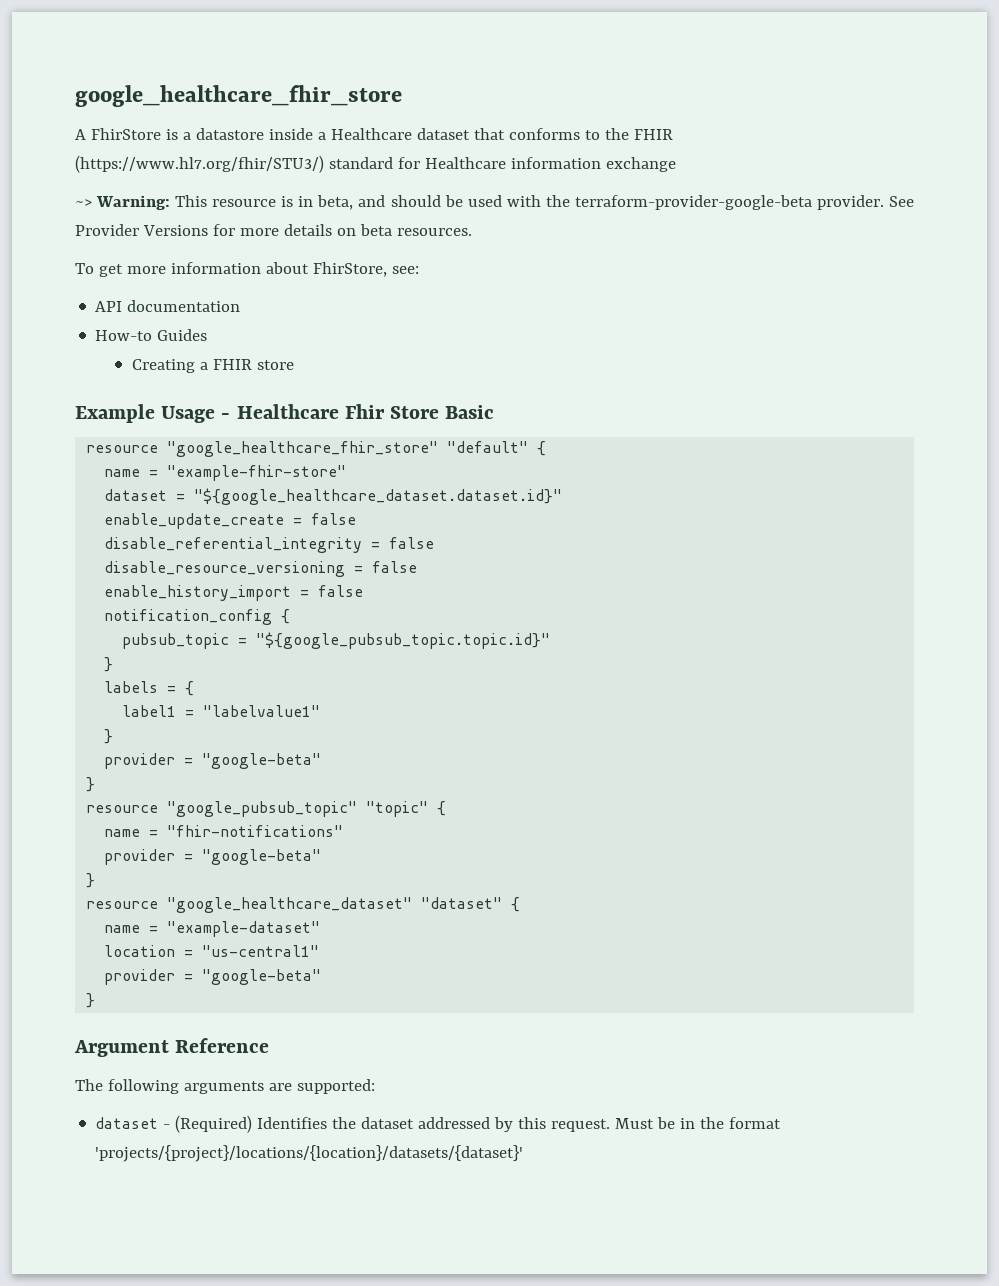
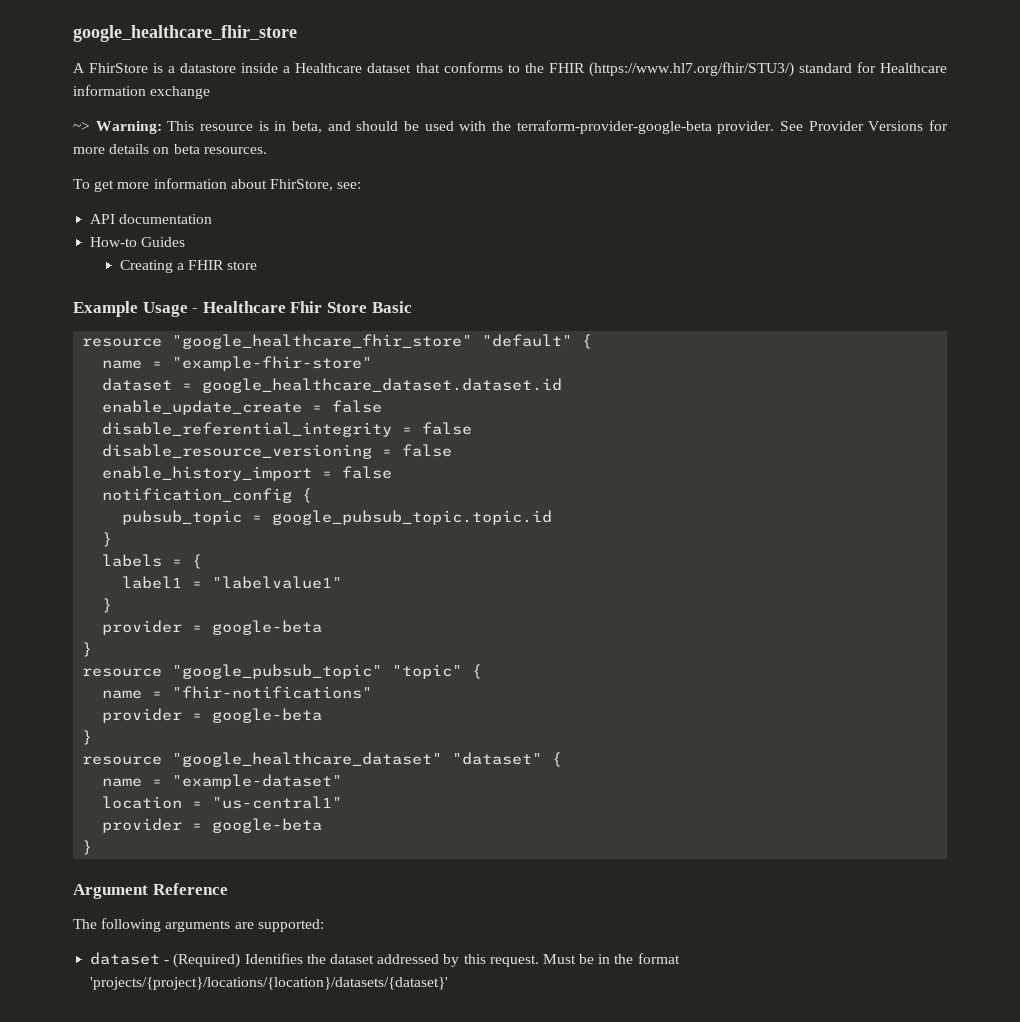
- dataset = "${google_healthcare_dataset.dataset.id}"
+ dataset = google_healthcare_dataset.dataset.id
- pubsub_topic = "${google_pubsub_topic.topic.id}"
+ pubsub_topic = google_pubsub_topic.topic.id
  label1 = "labelvalue1"
  }
- provider = "google-beta"
+ provider = google-beta
  name = "fhir-notifications"
- provider = "google-beta"
+ provider = google-beta
  location = "us-central1"
- provider = "google-beta"
+ provider = google-beta

